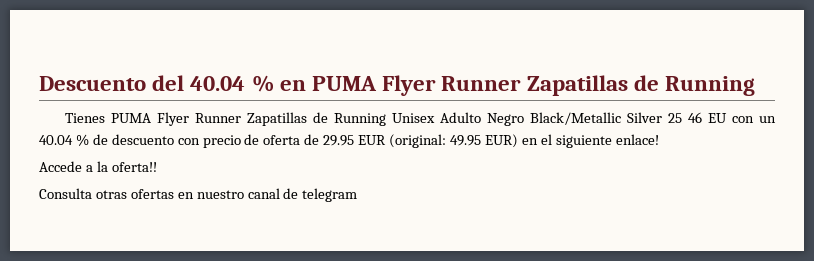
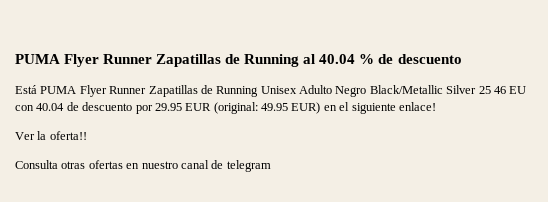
- Descuento del 40.04 % en PUMA Flyer Runner Zapatillas de Running
- Tienes PUMA Flyer Runner Zapatillas de Running Unisex Adulto Negro Black/Metallic Silver 25 46 EU con un 40.04 % de descuento con precio de oferta de 29.95 EUR (original: 49.95 EUR) en el siguiente enlace!
+ PUMA Flyer Runner Zapatillas de Running al 40.04 % de descuento
+ Está PUMA Flyer Runner Zapatillas de Running Unisex Adulto Negro Black/Metallic Silver 25 46 EU con 40.04 de descuento por 29.95 EUR (original: 49.95 EUR) en el siguiente enlace!
- Accede a la oferta!!
+ Ver la oferta!!

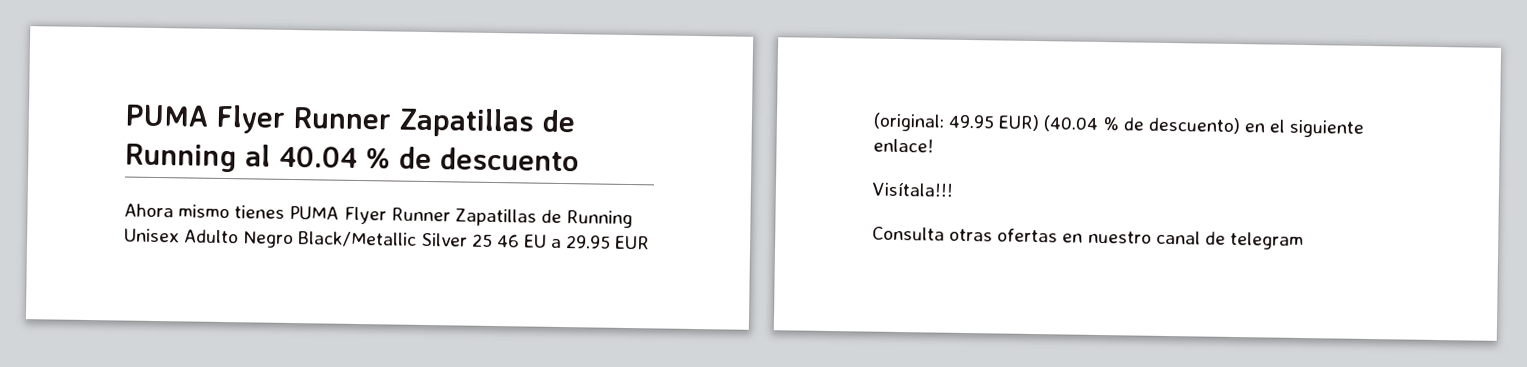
- Está PUMA Flyer Runner Zapatillas de Running Unisex Adulto Negro Black/Metallic Silver 25 46 EU con 40.04 de descuento por 29.95 EUR (original: 49.95 EUR) en el siguiente enlace!
+ Ahora mismo tienes PUMA Flyer Runner Zapatillas de Running Unisex Adulto Negro Black/Metallic Silver 25 46 EU a 29.95 EUR (original: 49.95 EUR) (40.04 % de descuento) en el siguiente enlace!
- Ver la oferta!!
+ Visítala!!!

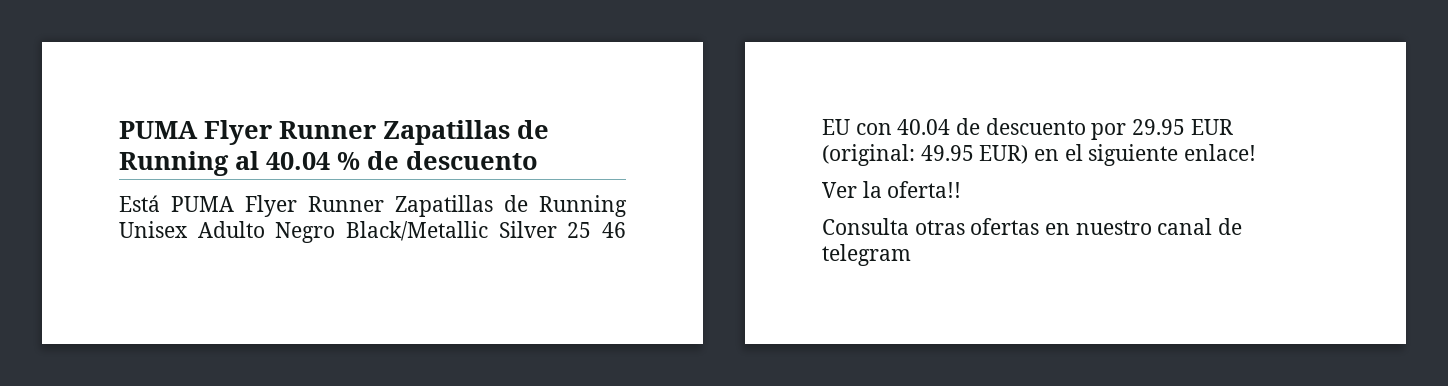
- Ahora mismo tienes PUMA Flyer Runner Zapatillas de Running Unisex Adulto Negro Black/Metallic Silver 25 46 EU a 29.95 EUR (original: 49.95 EUR) (40.04 % de descuento) en el siguiente enlace!
+ Está PUMA Flyer Runner Zapatillas de Running Unisex Adulto Negro Black/Metallic Silver 25 46 EU con 40.04 de descuento por 29.95 EUR (original: 49.95 EUR) en el siguiente enlace!
- Visítala!!!
+ Ver la oferta!!

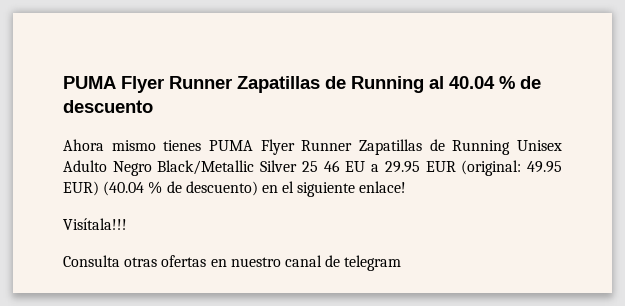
- Está PUMA Flyer Runner Zapatillas de Running Unisex Adulto Negro Black/Metallic Silver 25 46 EU con 40.04 de descuento por 29.95 EUR (original: 49.95 EUR) en el siguiente enlace!
+ Ahora mismo tienes PUMA Flyer Runner Zapatillas de Running Unisex Adulto Negro Black/Metallic Silver 25 46 EU a 29.95 EUR (original: 49.95 EUR) (40.04 % de descuento) en el siguiente enlace!
- Ver la oferta!!
+ Visítala!!!

